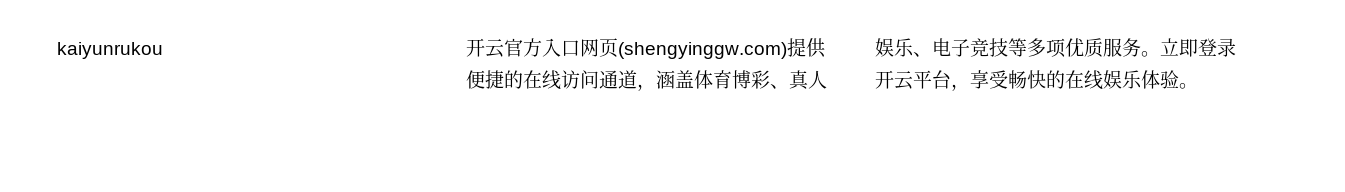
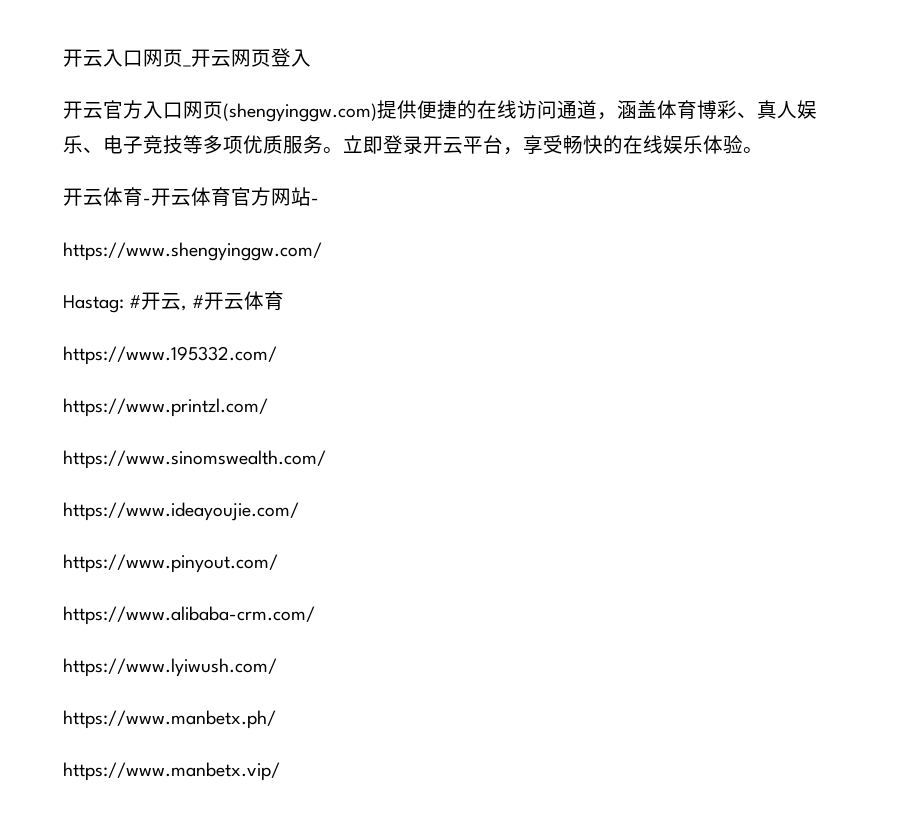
- kaiyunrukou
+ 开云入口网页_开云网页登入
+ 开云体育-开云体育官方网站-
+ https://www.shengyinggw.com/
+ Hastag: #开云, #开云体育
+ https://www.195332.com/
+ https://www.printzl.com/
+ https://www.sinomswealth.com/
+ https://www.ideayoujie.com/
+ https://www.pinyout.com/
+ https://www.alibaba-crm.com/
+ https://www.lyiwush.com/
+ https://www.manbetx.ph/
+ https://www.manbetx.vip/

